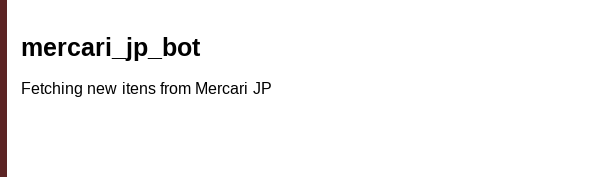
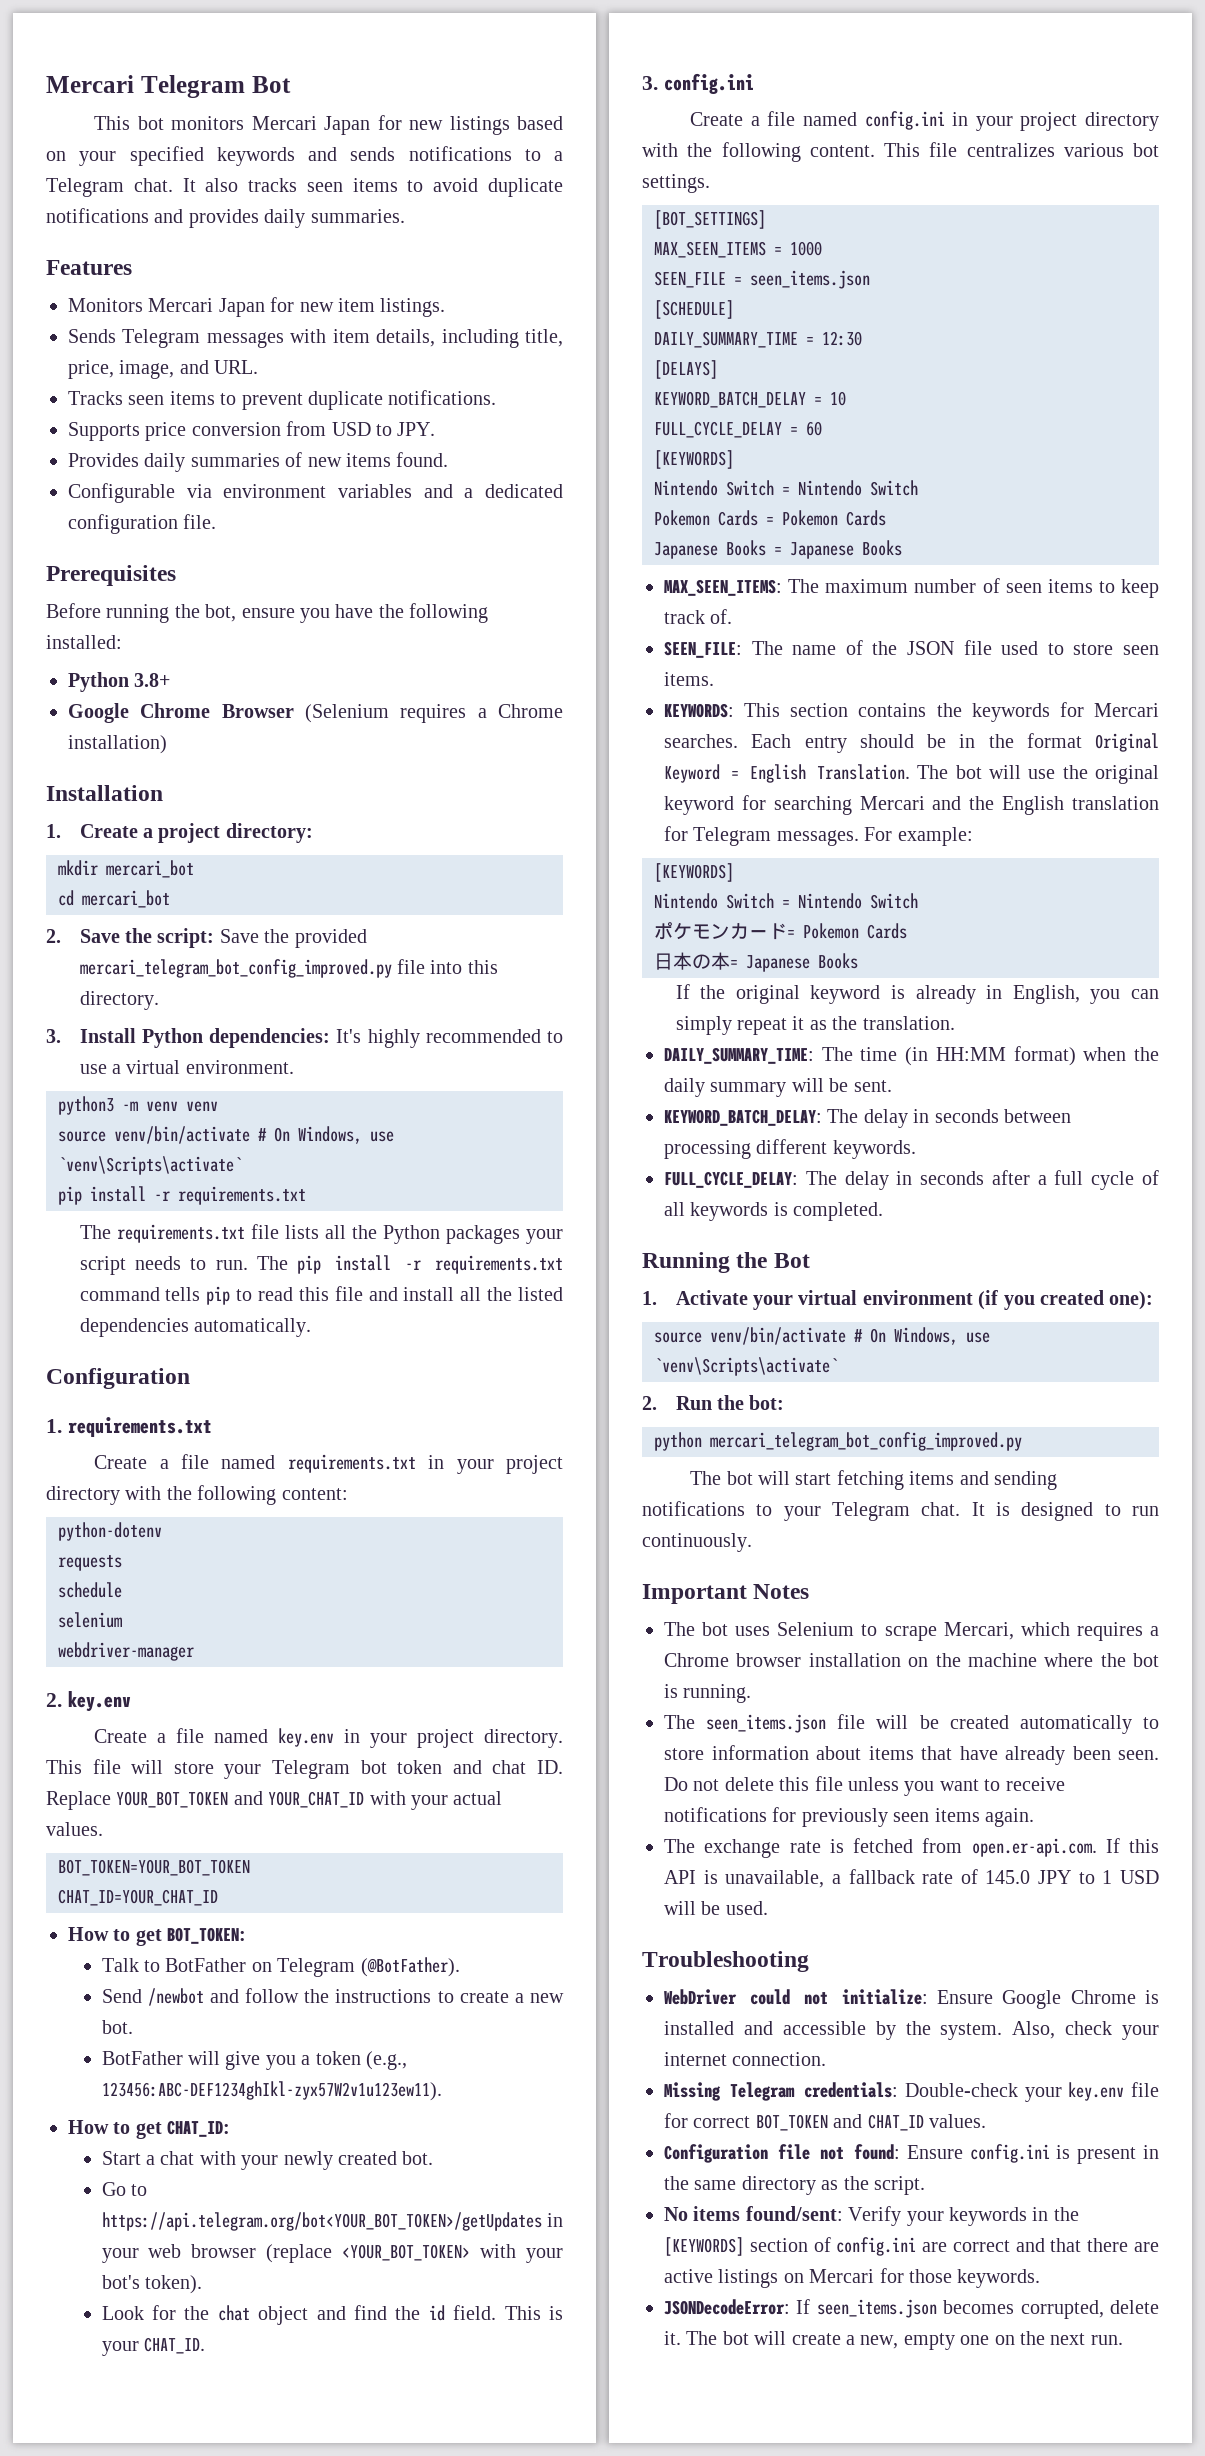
- mercari_jp_bot
- Fetching new itens from Mercari JP
+ Mercari Telegram Bot
+ This bot monitors Mercari Japan for new listings based on your specified keywords and sends notifications to a Telegram chat. It also tracks seen items to avoid duplicate notifications and provides daily summaries.
+ Features
+ Monitors Mercari Japan for new item listings.
+ Sends Telegram messages with item details, including title, price, image, and URL.
+ Tracks seen items to prevent duplicate notifications.
+ Supports price conversion from USD to JPY.
+ Provides daily summaries of new items found.
+ Configurable via environment variables and a dedicated configuration file.
+ Prerequisites
+ Before running the bot, ensure you have the following installed:
+ Python 3.8+
+ Google Chrome Browser (Selenium requires a Chrome installation)
+ Installation
+ 1. Create a project directory:
+ mkdir mercari_bot
+ cd mercari_bot
+ 2. Save the script: Save the provided mercari_telegram_bot_config_improved.py file into this directory.
+ 3. Install Python dependencies: It's highly recommended to use a virtual environment.
+ python3 -m venv venv
+ source venv/bin/activate # On Windows, use `venv\Scripts\activate`
+ pip install -r requirements.txt
+ The requirements.txt file lists all the Python packages your script needs to run. The pip install -r requirements.txt command tells pip to read this file and install all the listed dependencies automatically.
+ Configuration
+ 1. requirements.txt
+ Create a file named requirements.txt in your project directory with the following content:
+ python-dotenv
+ requests
+ schedule
+ selenium
+ webdriver-manager
+ 2. key.env
+ Create a file named key.env in your project directory. This file will store your Telegram bot token and chat ID. Replace YOUR_BOT_TOKEN and YOUR_CHAT_ID with your actual values.
+ BOT_TOKEN=YOUR_BOT_TOKEN
+ CHAT_ID=YOUR_CHAT_ID
+ How to get BOT_TOKEN:
+ Talk to BotFather on Telegram (@BotFather).
+ Send /newbot and follow the instructions to create a new bot.
+ BotFather will give you a token (e.g., 123456:ABC-DEF1234ghIkl-zyx57W2v1u123ew11).
+ How to get CHAT_ID:
+ Start a chat with your newly created bot.
+ Go to https://api.telegram.org/bot<YOUR_BOT_TOKEN>/getUpdates in your web browser (replace <YOUR_BOT_TOKEN> with your bot's token).
+ Look for the chat object and find the id field. This is your CHAT_ID.
+ 3. config.ini
+ Create a file named config.ini in your project directory with the following content. This file centralizes various bot settings.
+ [BOT_SETTINGS]
+ MAX_SEEN_ITEMS = 1000
+ SEEN_FILE = seen_items.json
+ [SCHEDULE]
+ DAILY_SUMMARY_TIME = 12:30
+ [DELAYS]
+ KEYWORD_BATCH_DELAY = 10
+ FULL_CYCLE_DELAY = 60
+ [KEYWORDS]
+ Nintendo Switch = Nintendo Switch
+ Pokemon Cards = Pokemon Cards
+ Japanese Books = Japanese Books
+ MAX_SEEN_ITEMS: The maximum number of seen items to keep track of.
+ SEEN_FILE: The name of the JSON file used to store seen items.
+ KEYWORDS: This section contains the keywords for Mercari searches. Each entry should be in the format Original Keyword = English Translation. The bot will use the original keyword for searching Mercari and the English translation for Telegram messages. For example:
+ [KEYWORDS]
+ Nintendo Switch = Nintendo Switch
+ ポケモンカード= Pokemon Cards
+ 日本の本= Japanese Books
+ If the original keyword is already in English, you can simply repeat it as the translation.
+ DAILY_SUMMARY_TIME: The time (in HH:MM format) when the daily summary will be sent.
+ KEYWORD_BATCH_DELAY: The delay in seconds between processing different keywords.
+ FULL_CYCLE_DELAY: The delay in seconds after a full cycle of all keywords is completed.
+ Running the Bot
+ 1. Activate your virtual environment (if you created one):
+ source venv/bin/activate # On Windows, use `venv\Scripts\activate`
+ 2. Run the bot:
+ python mercari_telegram_bot_config_improved.py
+ The bot will start fetching items and sending notifications to your Telegram chat. It is designed to run continuously.
+ Important Notes
+ The bot uses Selenium to scrape Mercari, which requires a Chrome browser installation on the machine where the bot is running.
+ The seen_items.json file will be created automatically to store information about items that have already been seen. Do not delete this file unless you want to receive notifications for previously seen items again.
+ The exchange rate is fetched from open.er-api.com. If this API is unavailable, a fallback rate of 145.0 JPY to 1 USD will be used.
+ Troubleshooting
+ WebDriver could not initialize: Ensure Google Chrome is installed and accessible by the system. Also, check your internet connection.
+ Missing Telegram credentials: Double-check your key.env file for correct BOT_TOKEN and CHAT_ID values.
+ Configuration file not found: Ensure config.ini is present in the same directory as the script.
+ No items found/sent: Verify your keywords in the [KEYWORDS] section of config.ini are correct and that there are active listings on Mercari for those keywords.
+ JSONDecodeError: If seen_items.json becomes corrupted, delete it. The bot will create a new, empty one on the next run.

